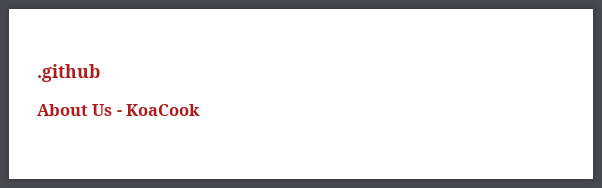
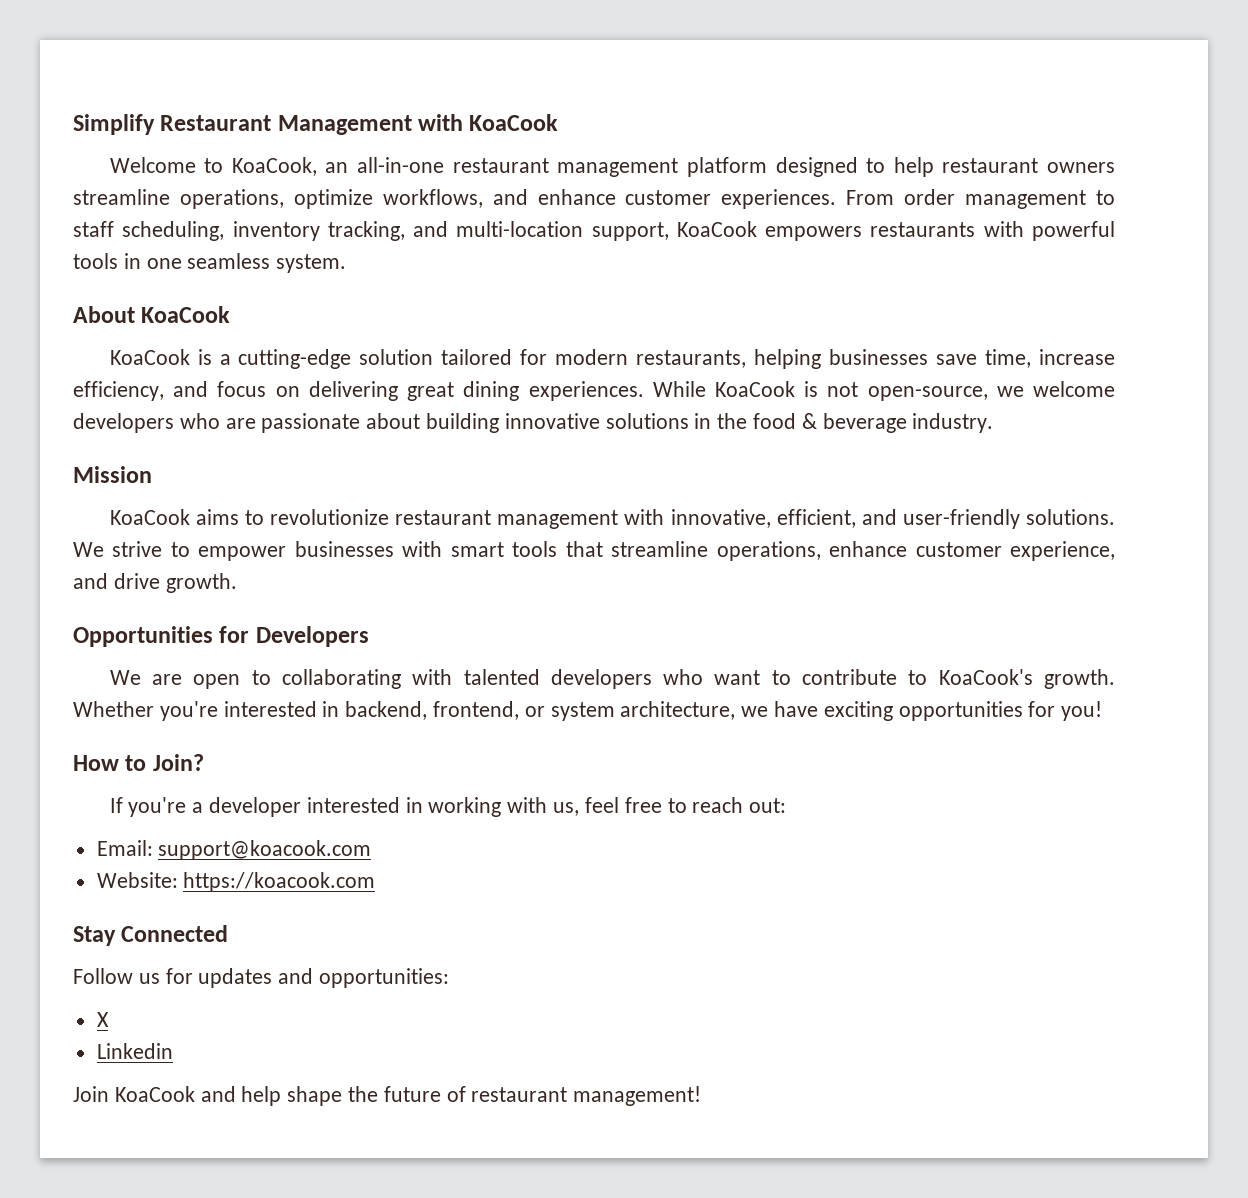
- .github
+ Simplify Restaurant Management with KoaCook
+ Welcome to KoaCook, an all-in-one restaurant management platform designed to help restaurant owners streamline operations, optimize workflows, and enhance customer experiences. From order management to staff scheduling, inventory tracking, and multi-location support, KoaCook empowers restaurants with powerful tools in one seamless system.
- About Us - KoaCook
+ About KoaCook
+ KoaCook is a cutting-edge solution tailored for modern restaurants, helping businesses save time, increase efficiency, and focus on delivering great dining experiences. While KoaCook is not open-source, we welcome developers who are passionate about building innovative solutions in the food & beverage industry.
+ Mission
+ KoaCook aims to revolutionize restaurant management with innovative, efficient, and user-friendly solutions. We strive to empower businesses with smart tools that streamline operations, enhance customer experience, and drive growth.
+ Opportunities for Developers
+ We are open to collaborating with talented developers who want to contribute to KoaCook's growth. Whether you're interested in backend, frontend, or system architecture, we have exciting opportunities for you!
+ How to Join?
+ If you're a developer interested in working with us, feel free to reach out:
+ Email: support@koacook.com
+ Website: https://koacook.com
+ Stay Connected
+ Follow us for updates and opportunities:
+ X
+ Linkedin
+ Join KoaCook and help shape the future of restaurant management!

